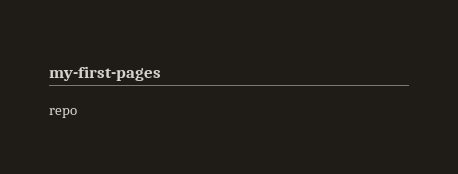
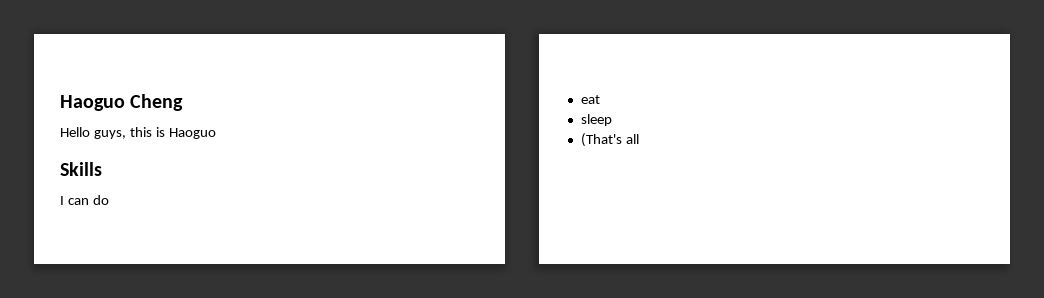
- my-first-pages
- repo
+ Haoguo Cheng
+ Hello guys, this is Haoguo
+ Skills
+ I can do
+ eat
+ sleep
+ (That's all

